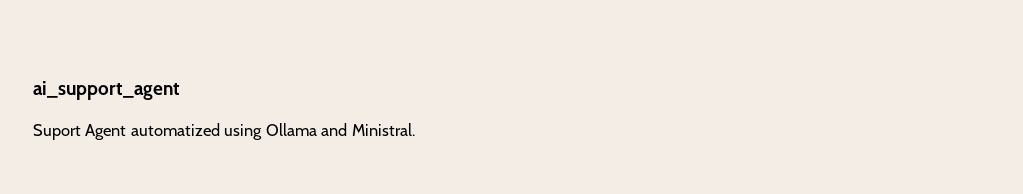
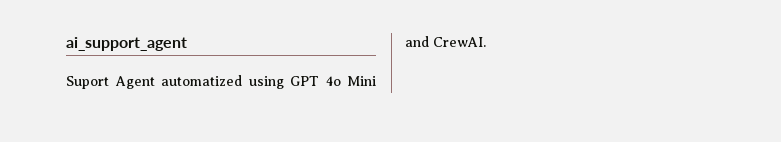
- Suport Agent automatized using Ollama and Ministral.
+ Suport Agent automatized using GPT 4o Mini and CrewAI.

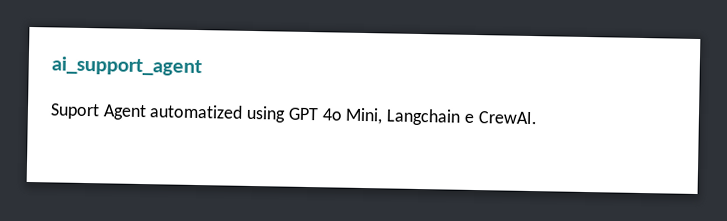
- Suport Agent automatized using GPT 4o Mini and CrewAI.
+ Suport Agent automatized using GPT 4o Mini, Langchain e CrewAI.

